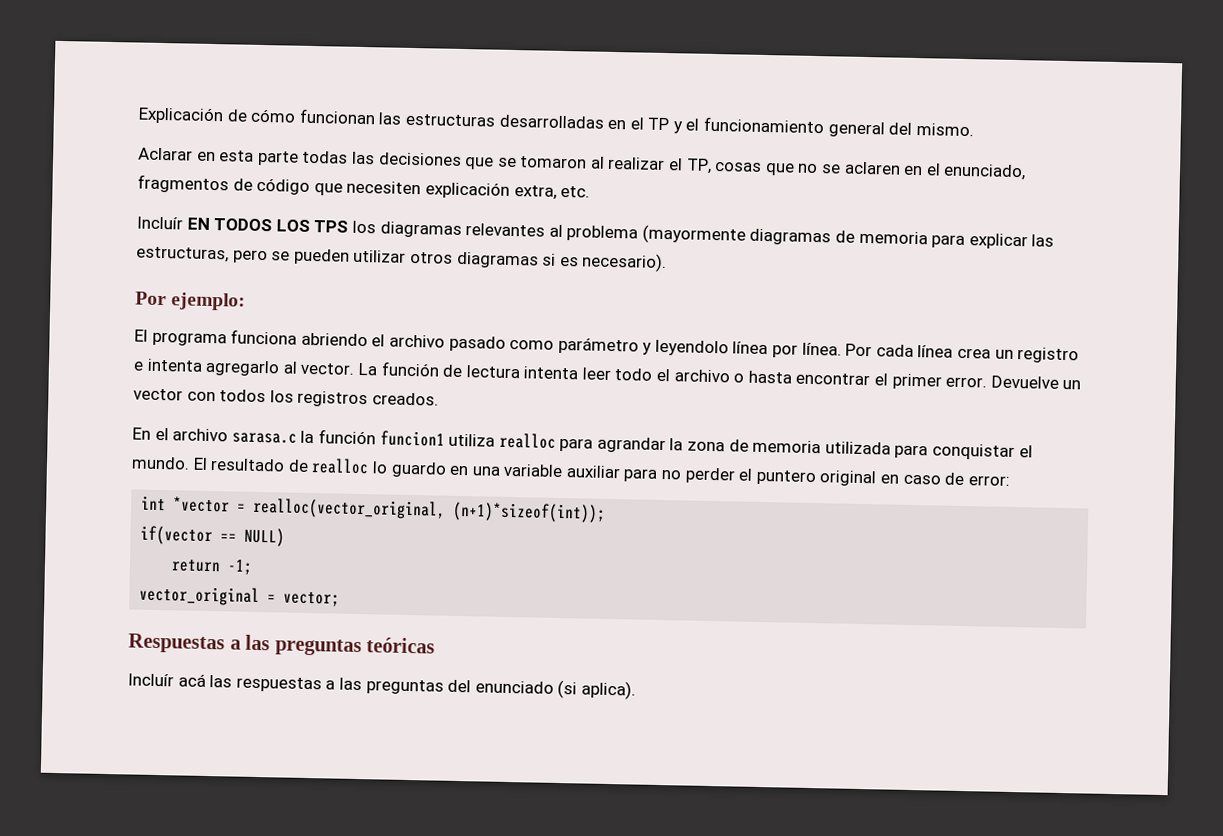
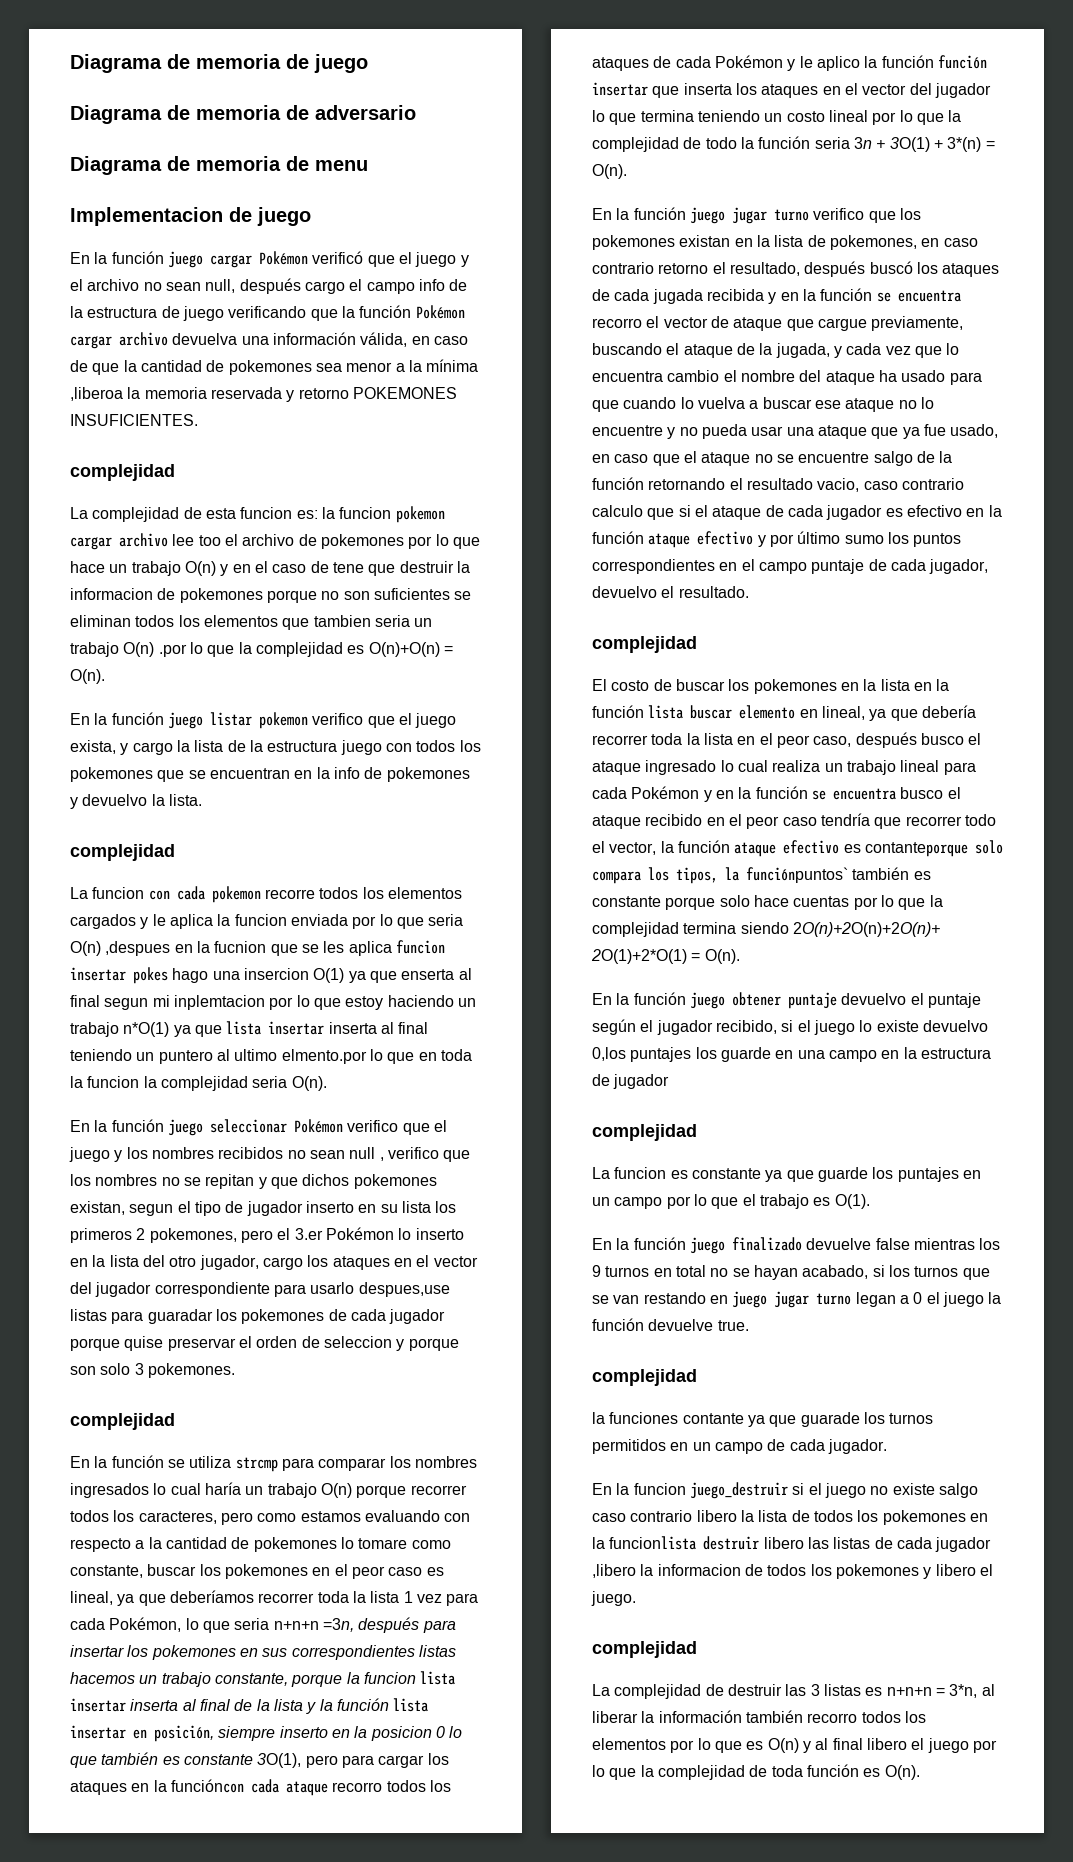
- Explicación de cómo funcionan las estructuras desarrolladas en el TP y el funcionamiento general del mismo.
- Aclarar en esta parte todas las decisiones que se tomaron al realizar el TP, cosas que no se aclaren en el enunciado, fragmentos de código que necesiten explicación extra, etc.
- Incluír EN TODOS LOS TPS los diagramas relevantes al problema (mayormente diagramas de memoria para explicar las estructuras, pero se pueden utilizar otros diagramas si es necesario).
- Por ejemplo:
- El programa funciona abriendo el archivo pasado como parámetro y leyendolo línea por línea. Por cada línea crea un registro e intenta agregarlo al vector. La función de lectura intenta leer todo el archivo o hasta encontrar el primer error. Devuelve un vector con todos los registros creados.
- En el archivo sarasa.c la función funcion1 utiliza realloc para agrandar la zona de memoria utilizada para conquistar el mundo. El resultado de realloc lo guardo en una variable auxiliar para no perder el puntero original en caso de error:
- int *vector = realloc(vector_original, (n+1)*sizeof(int));
- if(vector == NULL)
- return -1;
- vector_original = vector;
- Respuestas a las preguntas teóricas
- Incluír acá las respuestas a las preguntas del enunciado (si aplica).
+ Diagrama de memoria de juego
+ Diagrama de memoria de adversario
+ Diagrama de memoria de menu
+ Implementacion de juego
+ En la función juego cargar Pokémon verificó que el juego y el archivo no sean null, después cargo el campo info de la estructura de juego verificando que la función Pokémon cargar archivo devuelva una información válida, en caso de que la cantidad de pokemones sea menor a la mínima ,liberoa la memoria reservada y retorno POKEMONES INSUFICIENTES.
+ complejidad
+ La complejidad de esta funcion es: la funcion pokemon cargar archivo lee too el archivo de pokemones por lo que hace un trabajo O(n) y en el caso de tene que destruir la informacion de pokemones porque no son suficientes se eliminan todos los elementos que tambien seria un trabajo O(n) .por lo que la complejidad es O(n)+O(n) = O(n).
+ En la función juego listar pokemon verifico que el juego exista, y cargo la lista de la estructura juego con todos los pokemones que se encuentran en la info de pokemones y devuelvo la lista.
+ complejidad
+ La funcion con cada pokemon recorre todos los elementos cargados y le aplica la funcion enviada por lo que seria O(n) ,despues en la fucnion que se les aplica funcion insertar pokes hago una insercion O(1) ya que enserta al final segun mi inplemtacion por lo que estoy haciendo un trabajo n*O(1) ya que lista insertar inserta al final teniendo un puntero al ultimo elmento.por lo que en toda la funcion la complejidad seria O(n).
+ En la función juego seleccionar Pokémon verifico que el juego y los nombres recibidos no sean null , verifico que los nombres no se repitan y que dichos pokemones existan, segun el tipo de jugador inserto en su lista los primeros 2 pokemones, pero el 3.er Pokémon lo inserto en la lista del otro jugador, cargo los ataques en el vector del jugador correspondiente para usarlo despues,use listas para guaradar los pokemones de cada jugador porque quise preservar el orden de seleccion y porque son solo 3 pokemones.
+ complejidad
+ En la función se utiliza strcmp para comparar los nombres ingresados lo cual haría un trabajo O(n) porque recorrer todos los caracteres, pero como estamos evaluando con respecto a la cantidad de pokemones lo tomare como constante, buscar los pokemones en el peor caso es lineal, ya que deberíamos recorrer toda la lista 1 vez para cada Pokémon, lo que seria n+n+n =3n, después para insertar los pokemones en sus correspondientes listas hacemos un trabajo constante, porque la funcion lista insertar inserta al final de la lista y la función lista insertar en posición, siempre inserto en la posicion 0 lo que también es constante 3O(1), pero para cargar los ataques en la funcióncon cada ataque recorro todos los ataques de cada Pokémon y le aplico la función función insertar que inserta los ataques en el vector del jugador lo que termina teniendo un costo lineal por lo que la complejidad de todo la función seria 3n + 3O(1) + 3*(n) = O(n).
+ En la función juego jugar turno verifico que los pokemones existan en la lista de pokemones, en caso contrario retorno el resultado, después buscó los ataques de cada jugada recibida y en la función se encuentra recorro el vector de ataque que cargue previamente, buscando el ataque de la jugada, y cada vez que lo encuentra cambio el nombre del ataque ha usado para que cuando lo vuelva a buscar ese ataque no lo encuentre y no pueda usar una ataque que ya fue usado, en caso que el ataque no se encuentre salgo de la función retornando el resultado vacio, caso contrario calculo que si el ataque de cada jugador es efectivo en la función ataque efectivo y por último sumo los puntos correspondientes en el campo puntaje de cada jugador, devuelvo el resultado.
+ complejidad
+ El costo de buscar los pokemones en la lista en la función lista buscar elemento en lineal, ya que debería recorrer toda la lista en el peor caso, después busco el ataque ingresado lo cual realiza un trabajo lineal para cada Pokémon y en la función se encuentra busco el ataque recibido en el peor caso tendría que recorrer todo el vector, la función ataque efectivo es contanteporque solo compara los tipos, la funciónpuntos` también es constante porque solo hace cuentas por lo que la complejidad termina siendo 2O(n)+2O(n)+2O(n)+ 2O(1)+2*O(1) = O(n).
+ En la función juego obtener puntaje devuelvo el puntaje según el jugador recibido, si el juego lo existe devuelvo 0,los puntajes los guarde en una campo en la estructura de jugador
+ complejidad
+ La funcion es constante ya que guarde los puntajes en un campo por lo que el trabajo es O(1).
+ En la función juego finalizado devuelve false mientras los 9 turnos en total no se hayan acabado, si los turnos que se van restando en juego jugar turno legan a 0 el juego la función devuelve true.
+ complejidad
+ la funciones contante ya que guarade los turnos permitidos en un campo de cada jugador.
+ En la funcion juego_destruir si el juego no existe salgo caso contrario libero la lista de todos los pokemones en la funcionlista destruir libero las listas de cada jugador ,libero la informacion de todos los pokemones y libero el juego.
+ complejidad
+ La complejidad de destruir las 3 listas es n+n+n = 3*n, al liberar la información también recorro todos los elementos por lo que es O(n) y al final libero el juego por lo que la complejidad de toda función es O(n).

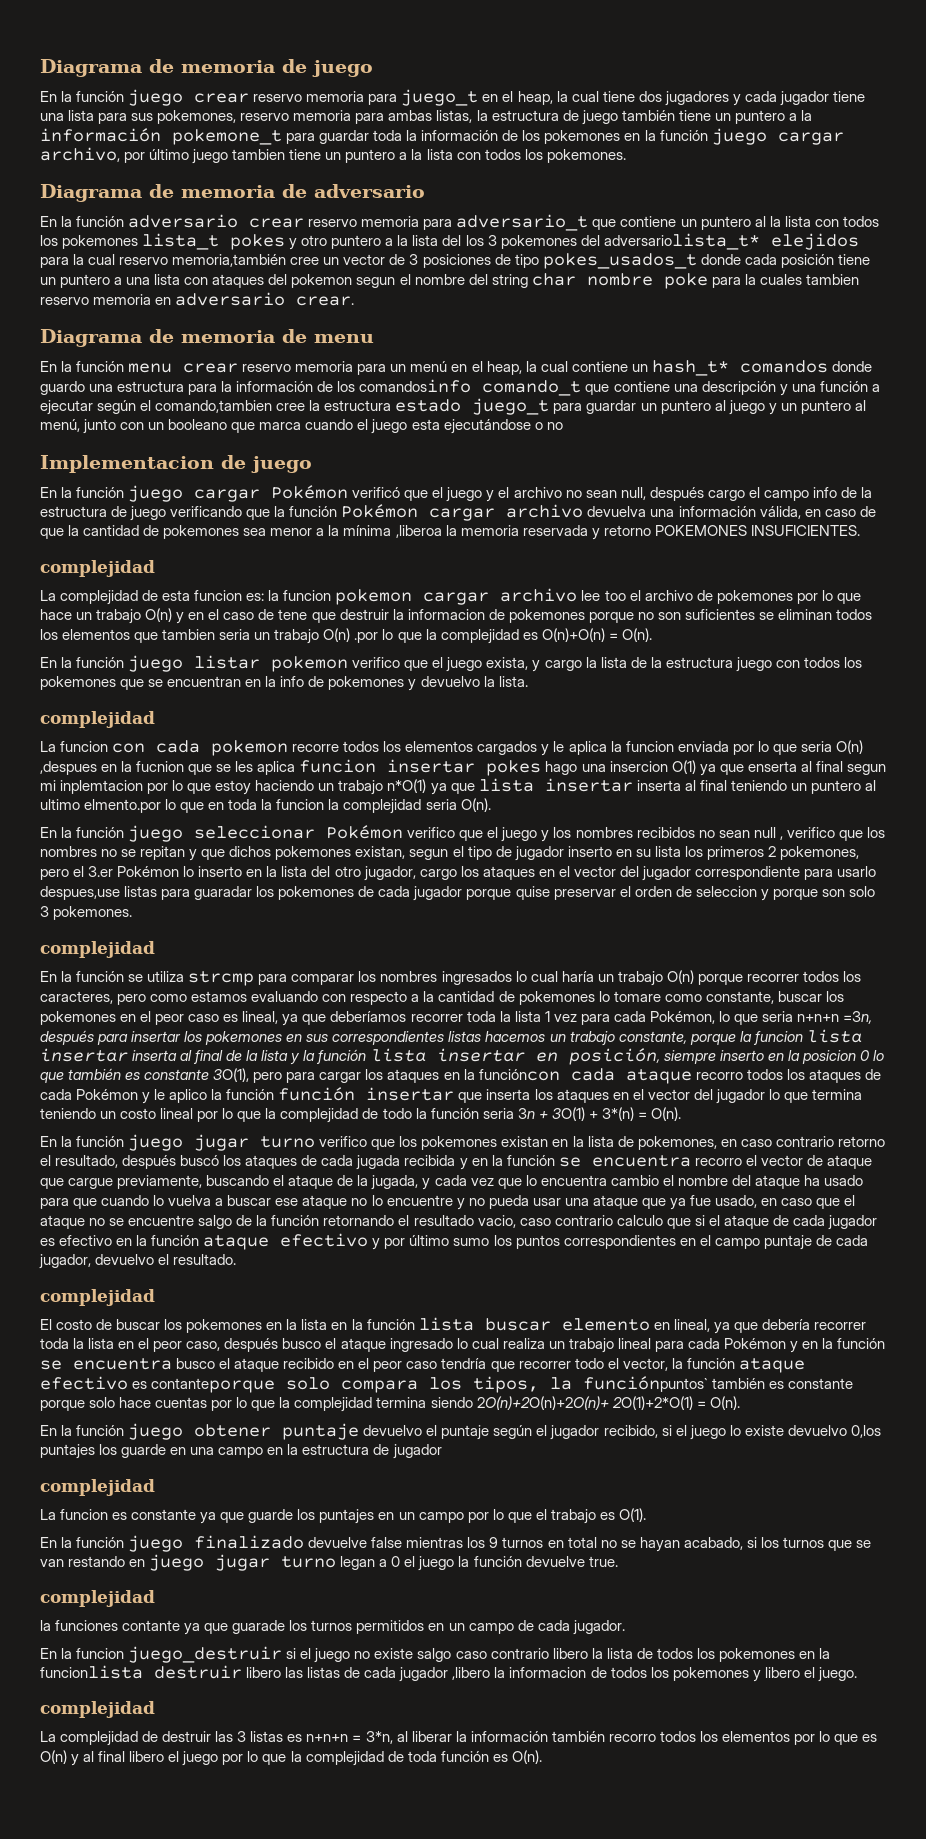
+ En la función juego crear reservo memoria para juego_t en el heap, la cual tiene dos jugadores y cada jugador tiene una lista para sus pokemones, reservo memoria para ambas listas, la estructura de juego también tiene un puntero a la información pokemone_t para guardar toda la información de los pokemones en la función juego cargar archivo, por último juego tambien tiene un puntero a la lista con todos los pokemones.
+ En la función adversario crear reservo memoria para adversario_t que contiene un puntero al la lista con todos los pokemones lista_t pokes y otro puntero a la lista del los 3 pokemones del adversariolista_t* elejidos para la cual reservo memoria,también cree un vector de 3 posiciones de tipo pokes_usados_t donde cada posición tiene un puntero a una lista con ataques del pokemon segun el nombre del string char nombre poke para la cuales tambien reservo memoria en adversario crear.
+ En la función menu crear reservo memoria para un menú en el heap, la cual contiene un hash_t* comandos donde guardo una estructura para la información de los comandosinfo comando_t que contiene una descripción y una función a ejecutar según el comando,tambien cree la estructura estado juego_t para guardar un puntero al juego y un puntero al menú, junto con un booleano que marca cuando el juego esta ejecutándose o no

